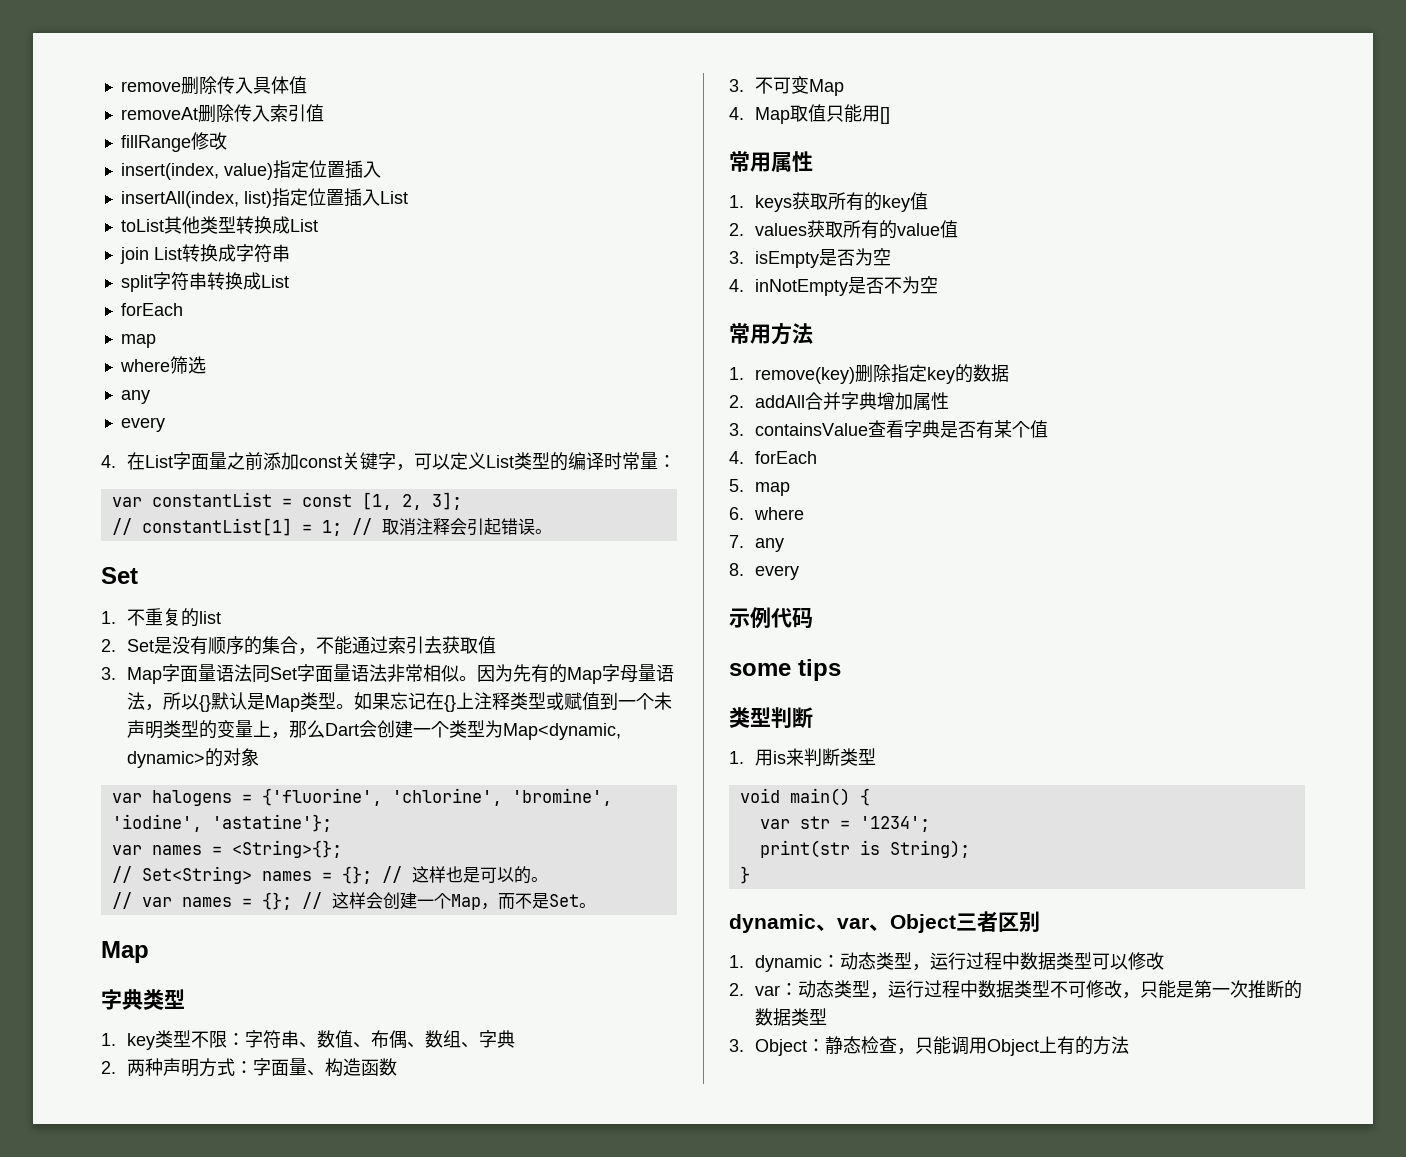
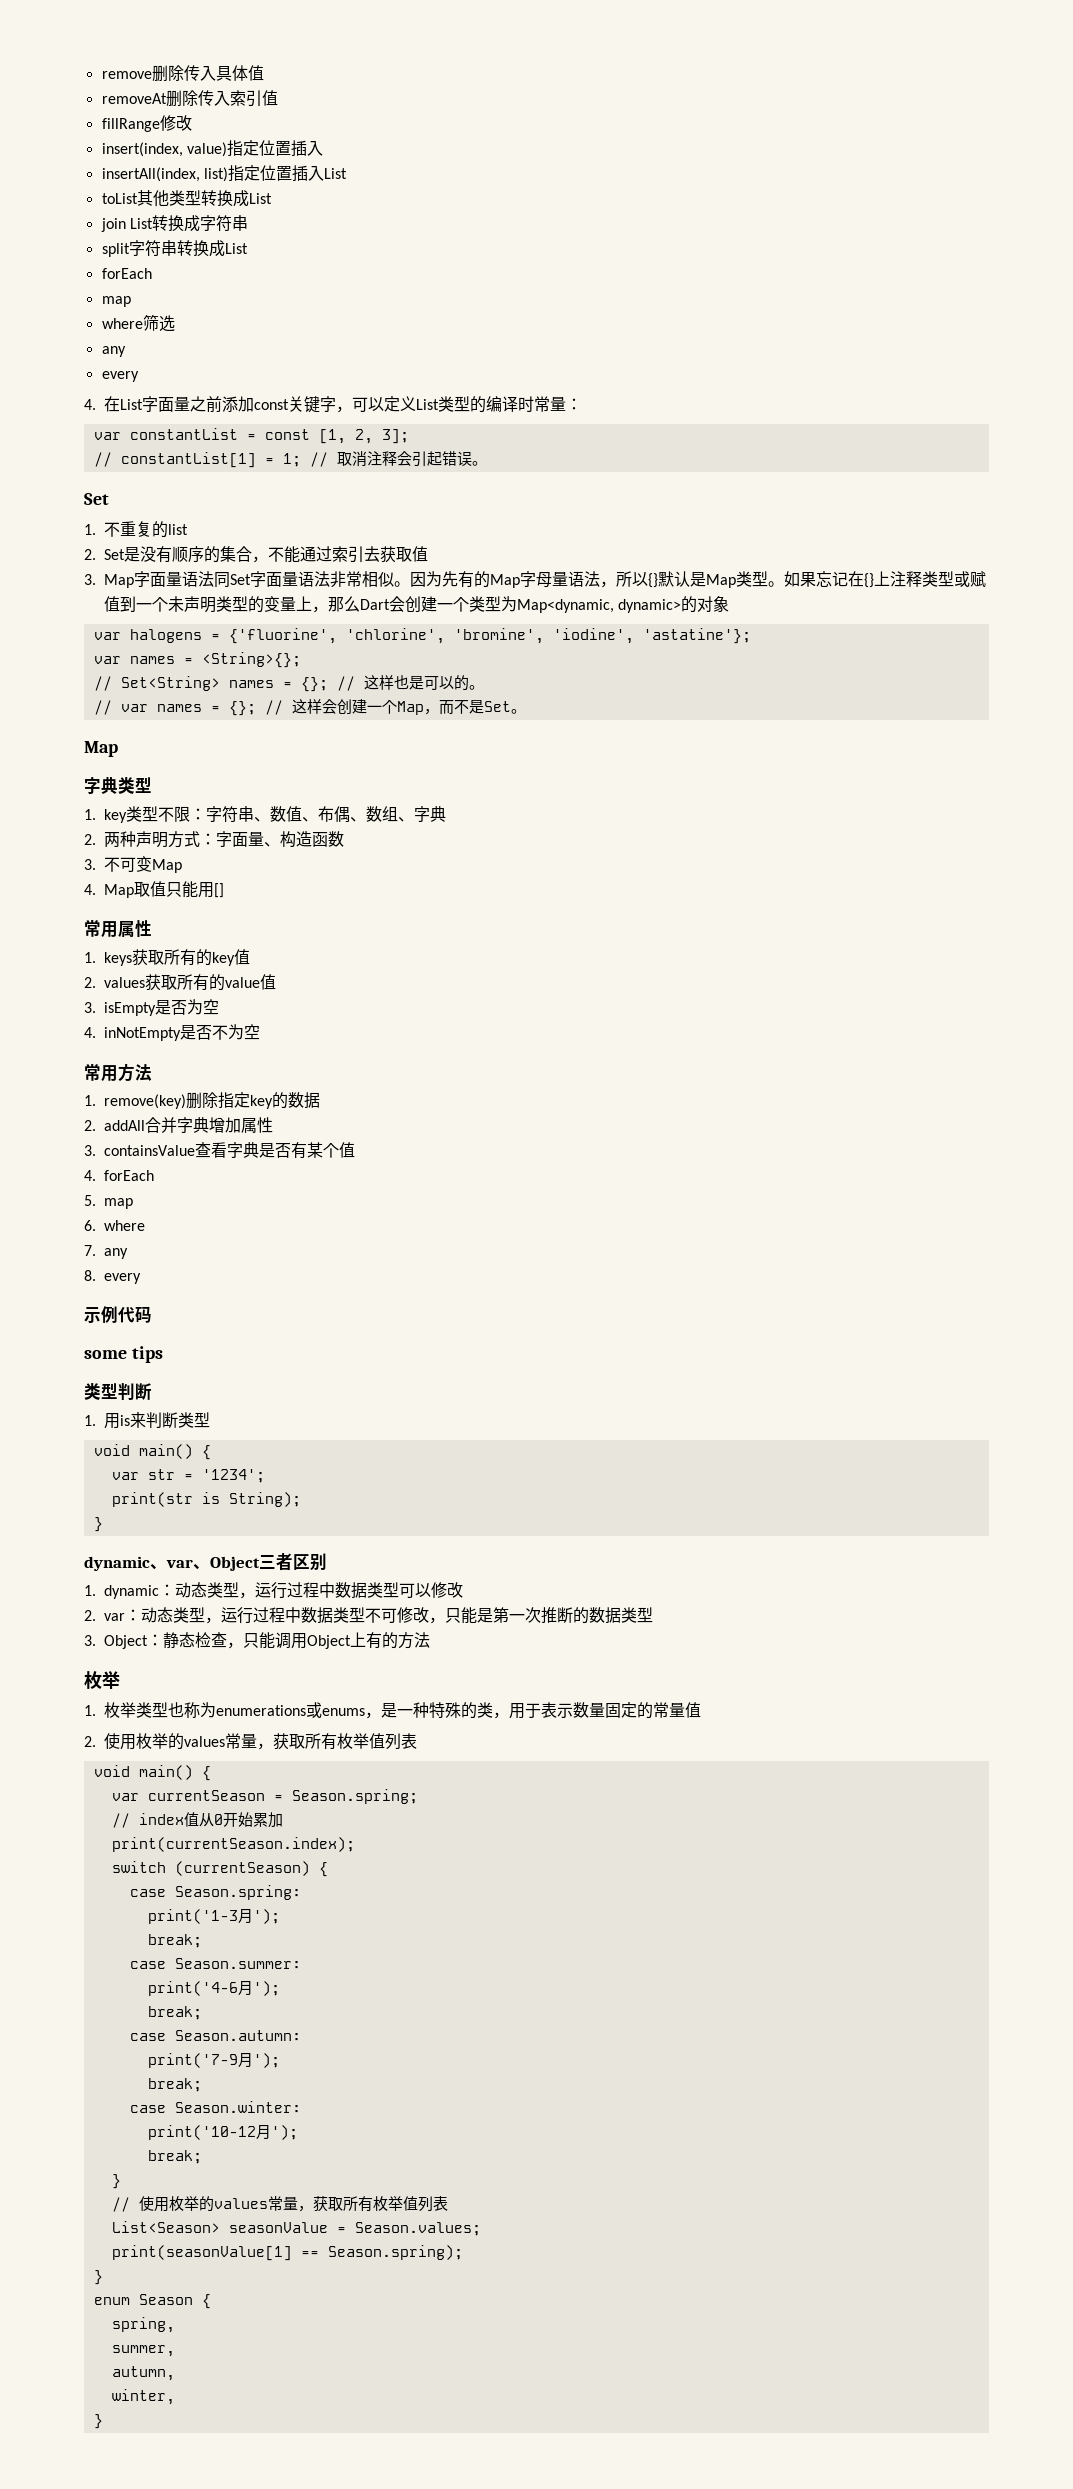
  3. Object：静态检查，只能调用Object上有的方法
+ 枚举
+ 1.枚举类型也称为enumerations或enums，是一种特殊的类，用于表示数量固定的常量值
+ 2.使用枚举的values常量，获取所有枚举值列表
+ void main() {
+ var currentSeason = Season.spring;
+ // index值从0开始累加
+ print(currentSeason.index);
+ switch (currentSeason) {
+ case Season.spring:
+ print('1-3月');
+ break;
+ case Season.summer:
+ print('4-6月');
+ break;
+ case Season.autumn:
+ print('7-9月');
+ break;
+ case Season.winter:
+ print('10-12月');
+ break;
+ }
+ // 使用枚举的values常量，获取所有枚举值列表
+ List<Season> seasonValue = Season.values;
+ print(seasonValue[1] == Season.spring);
+ }
+ enum Season {
+ spring,
+ summer,
+ autumn,
+ winter,
+ }

